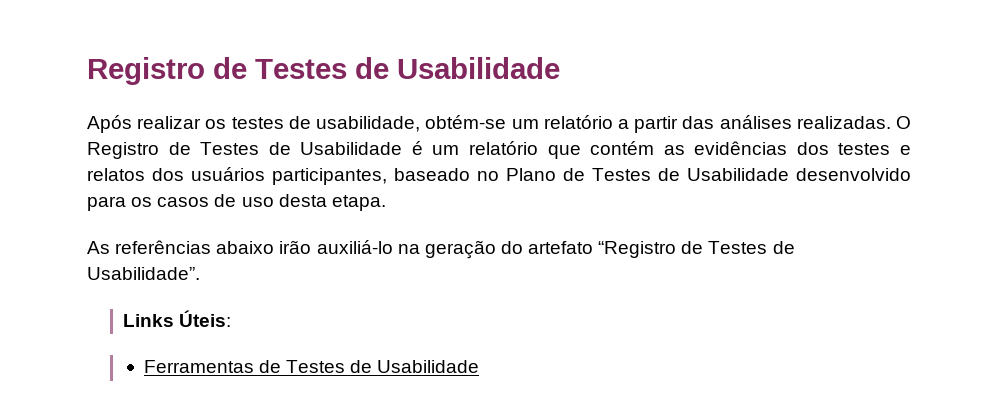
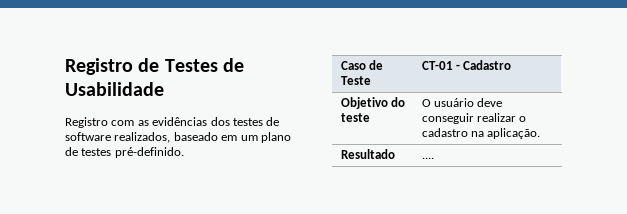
- Após realizar os testes de usabilidade, obtém-se um relatório a partir das análises realizadas. O Registro de Testes de Usabilidade é um relatório que contém as evidências dos testes e relatos dos usuários participantes, baseado no Plano de Testes de Usabilidade desenvolvido para os casos de uso desta etapa.
- As referências abaixo irão auxiliá-lo na geração do artefato “Registro de Testes de Usabilidade”.
- Links Úteis:
- Ferramentas de Testes de Usabilidade
+ Registro com as evidências dos testes de software realizados, baseado em um plano de testes pré-definido.
+ Caso de Teste | CT-01 - Cadastro
+ Objetivo do teste | O usuário deve conseguir realizar o cadastro na aplicação.
+ Resultado | ....

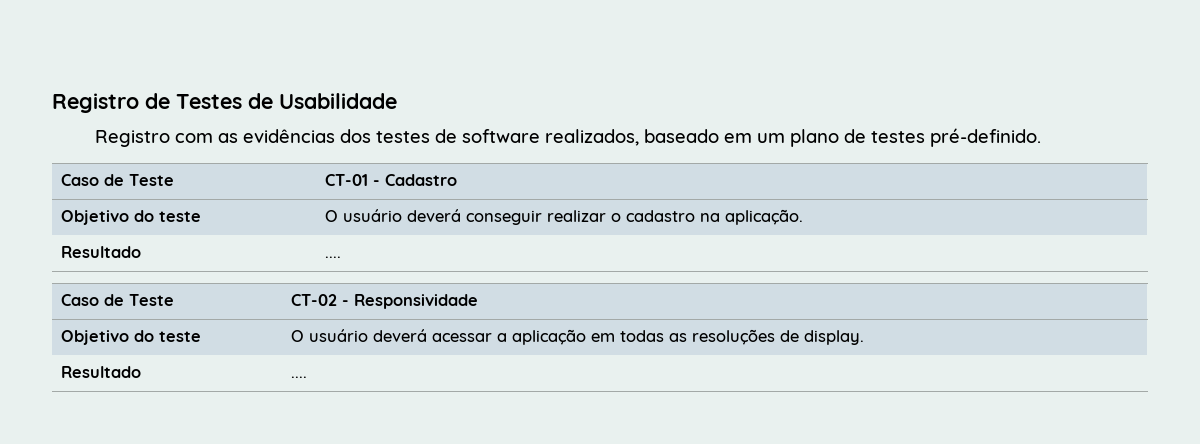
- Objetivo do teste | O usuário deve conseguir realizar o cadastro na aplicação.
+ Objetivo do teste | O usuário deverá conseguir realizar o cadastro na aplicação.
+ Caso de Teste | CT-02 - Responsividade
+ Objetivo do teste | O usuário deverá acessar a aplicação em todas as resoluções de display.
+ Resultado | ....

